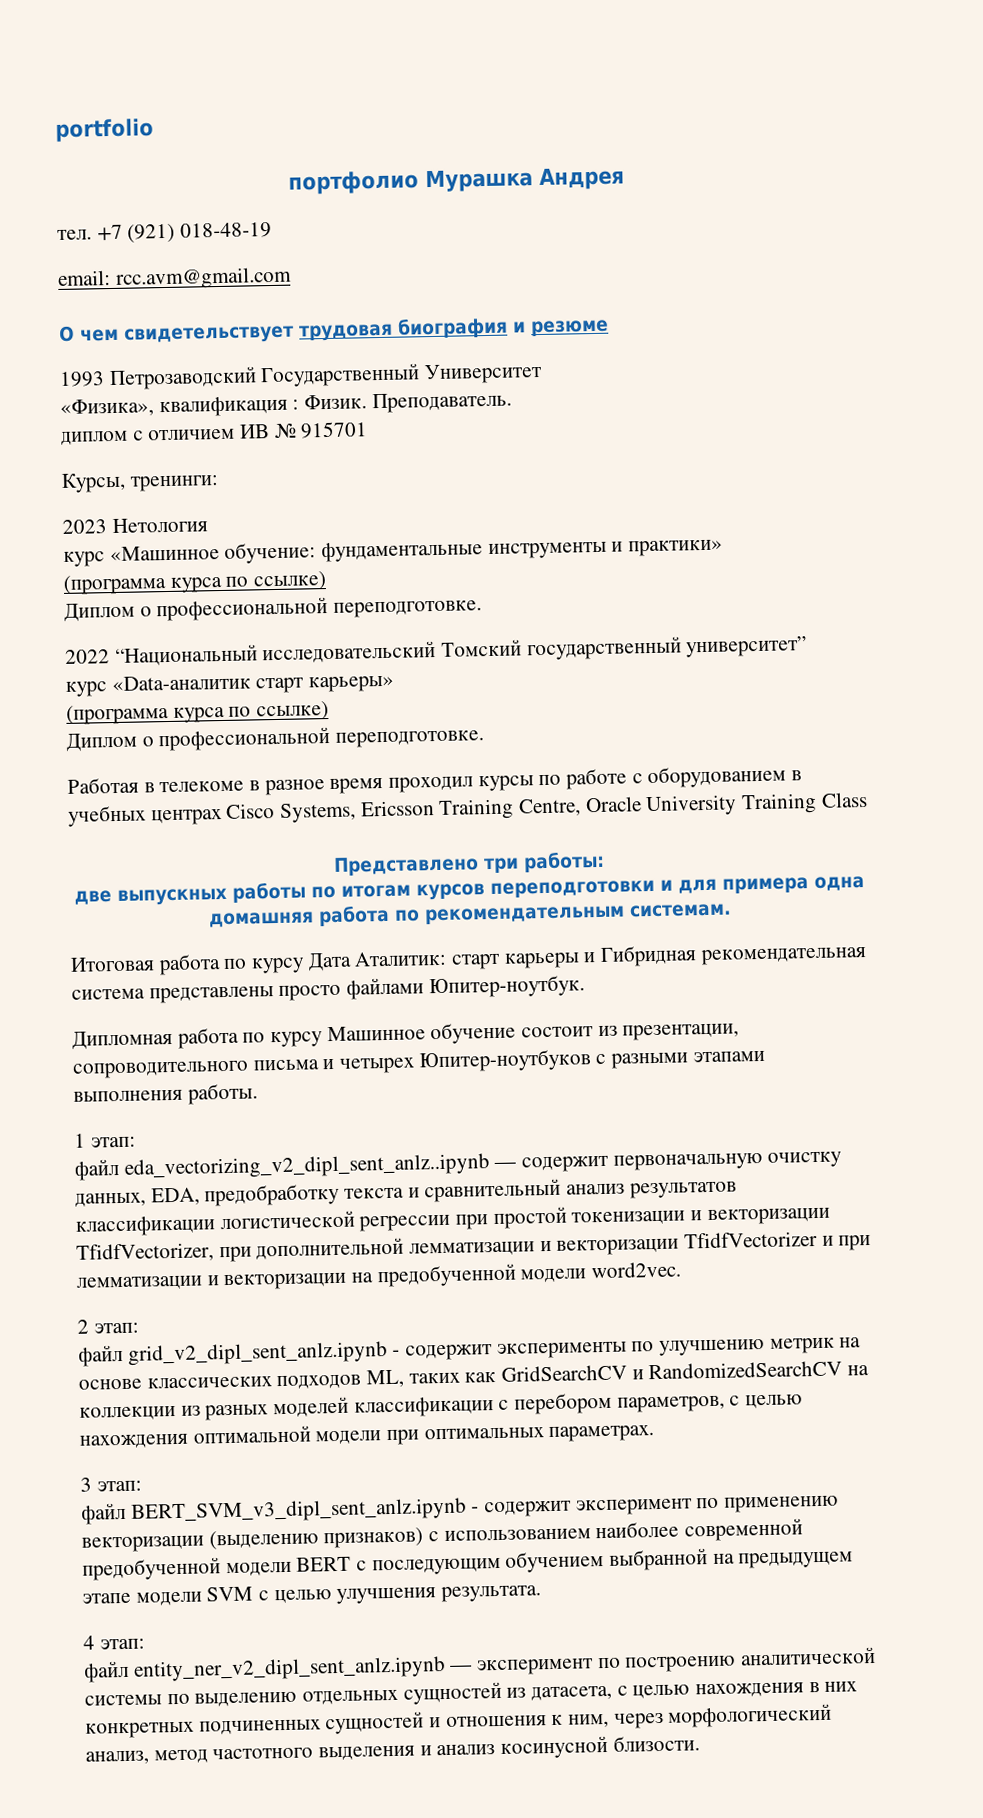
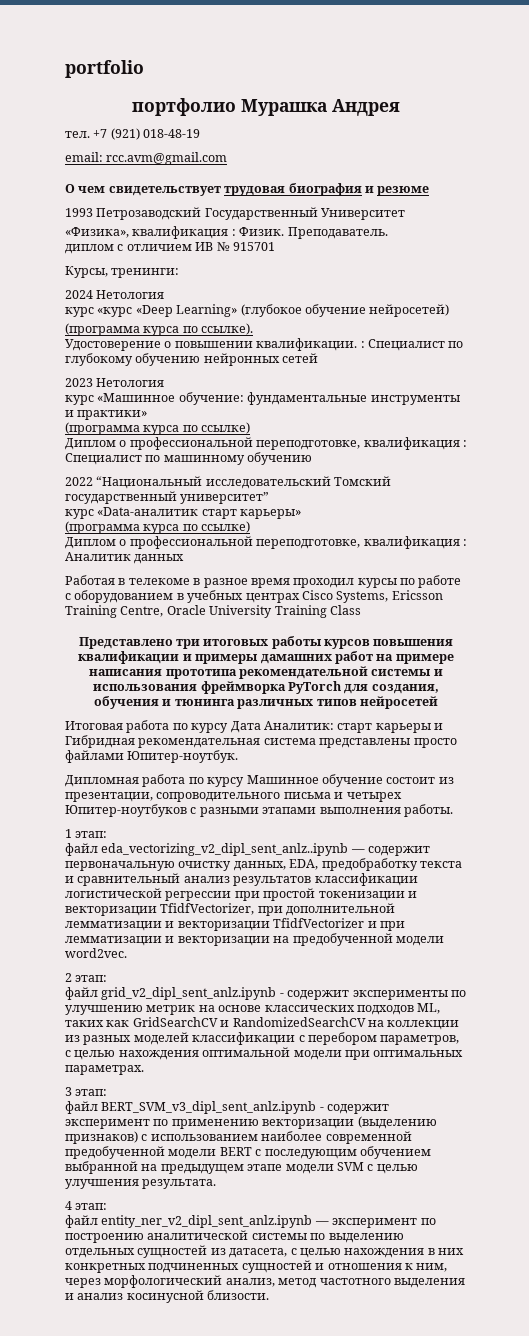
+ 2024 Нетология
+ курс «курс «Deep Learning» (глубокое обучение нейросетей)
+ (программа курса по ссылке).
+ Удостоверение о повышении квалификации. : Специалист по глубокому обучению нейронных сетей
  курс «Машинное обучение: фундаментальные инструменты и практики»
  (программа курса по ссылке)
- Диплом о профессиональной переподготовке.
+ Диплом о профессиональной переподготовке, квалификация : Специалист по машинному обучению
  курс «Data-аналитик старт карьеры»
  (программа курса по ссылке)
- Диплом о профессиональной переподготовке.
+ Диплом о профессиональной переподготовке, квалификация : Аналитик данных
- Представлено три работы:
- две выпускных работы по итогам курсов переподготовки и для примера одна домашняя работа по рекомендательным системам.
+ Представлено три итоговых работы курсов повышения квалификации и примеры дамашних работ на примере написания прототипа рекомендательной системы и использования фреймворка PyTorch для создания, обучения и тюнинга различных типов нейросетей
- Итоговая работа по курсу Дата Аталитик: старт карьеры и Гибридная рекомендательная система представлены просто файлами Юпитер-ноутбук.
+ Итоговая работа по курсу Дата Аналитик: старт карьеры и Гибридная рекомендательная система представлены просто файлами Юпитер-ноутбук.

